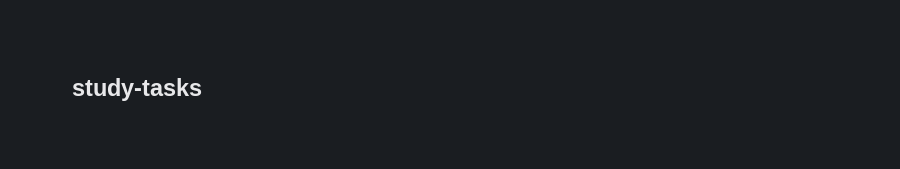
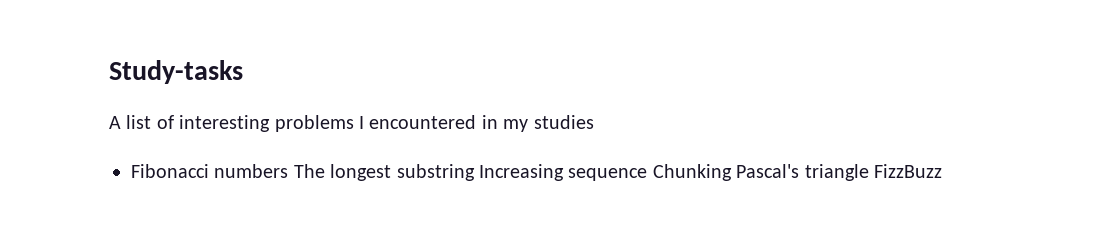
- study-tasks
+ Study-tasks
+ A list of interesting problems I encountered in my studies
+ Fibonacci numbers The longest substring Increasing sequence Chunking Pascal's triangle FizzBuzz

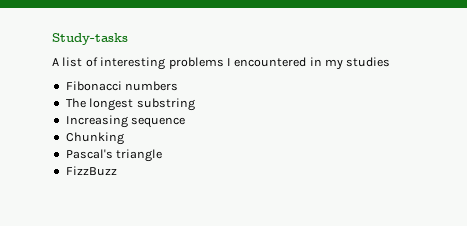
- Fibonacci numbers The longest substring Increasing sequence Chunking Pascal's triangle FizzBuzz
+ Fibonacci numbers
+ The longest substring
+ Increasing sequence
+ Chunking
+ Pascal's triangle
+ FizzBuzz

